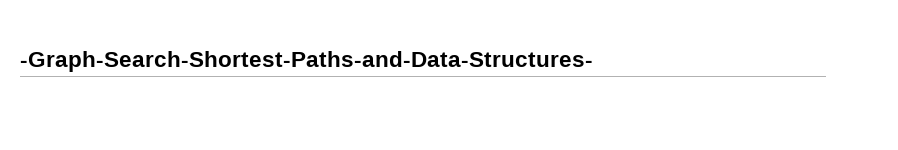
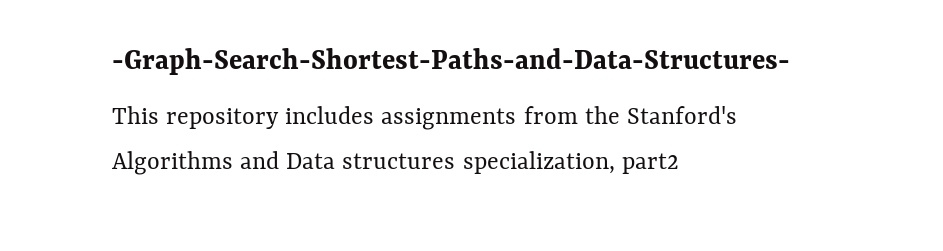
+ This repository includes assignments from the Stanford's Algorithms and Data structures specialization, part2

